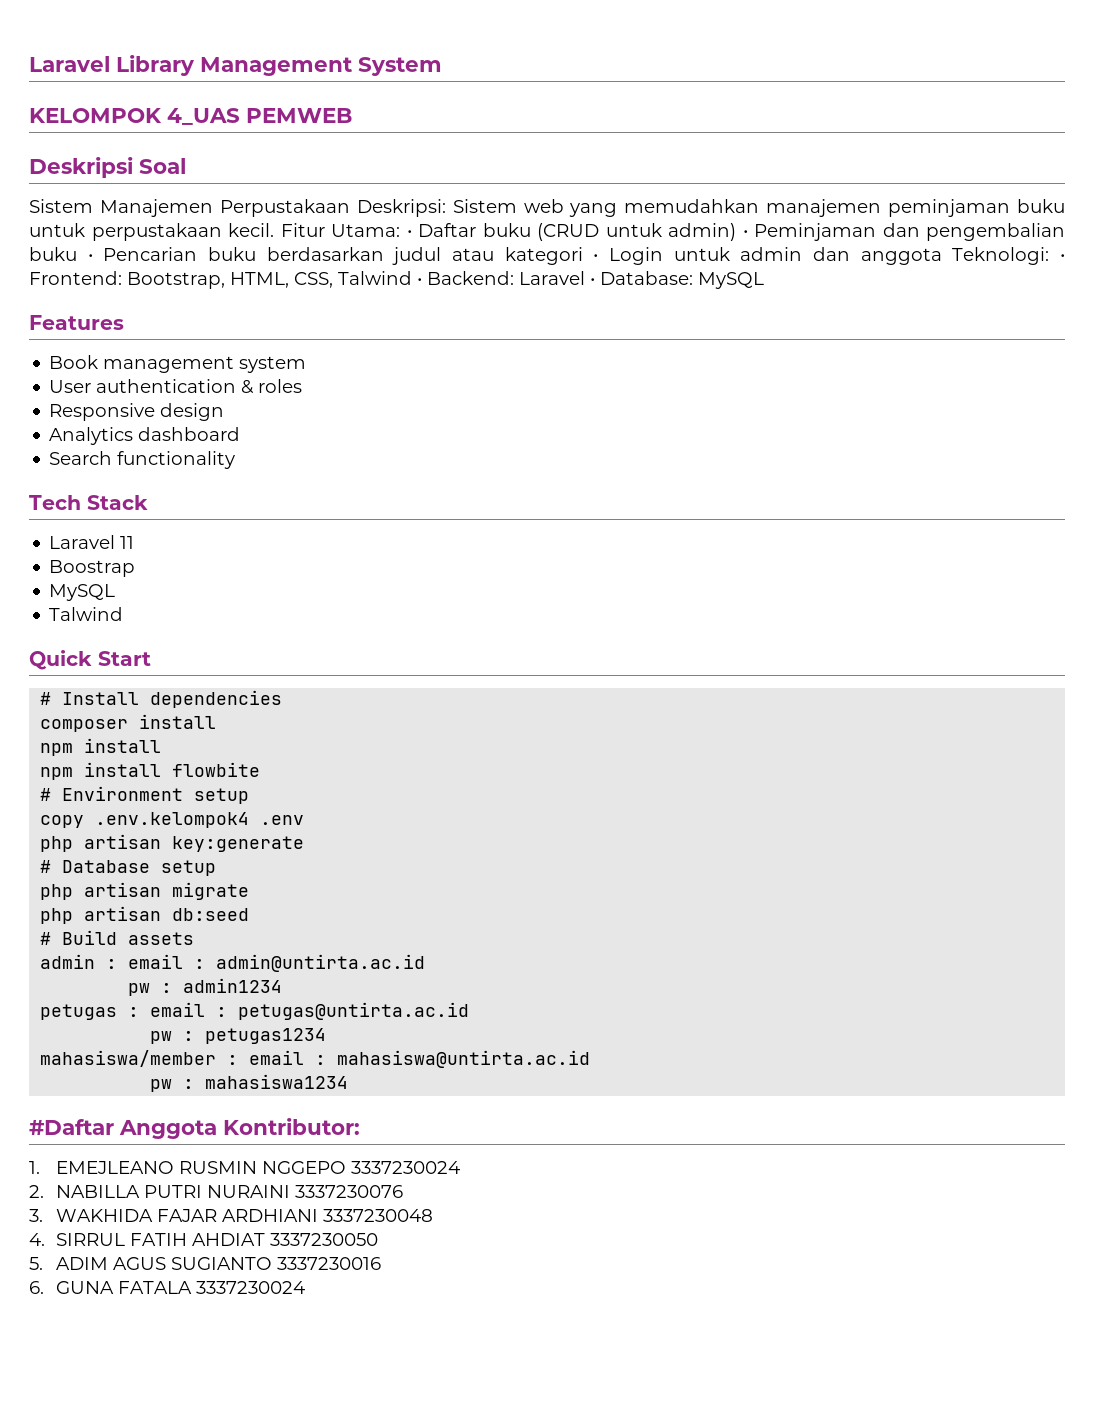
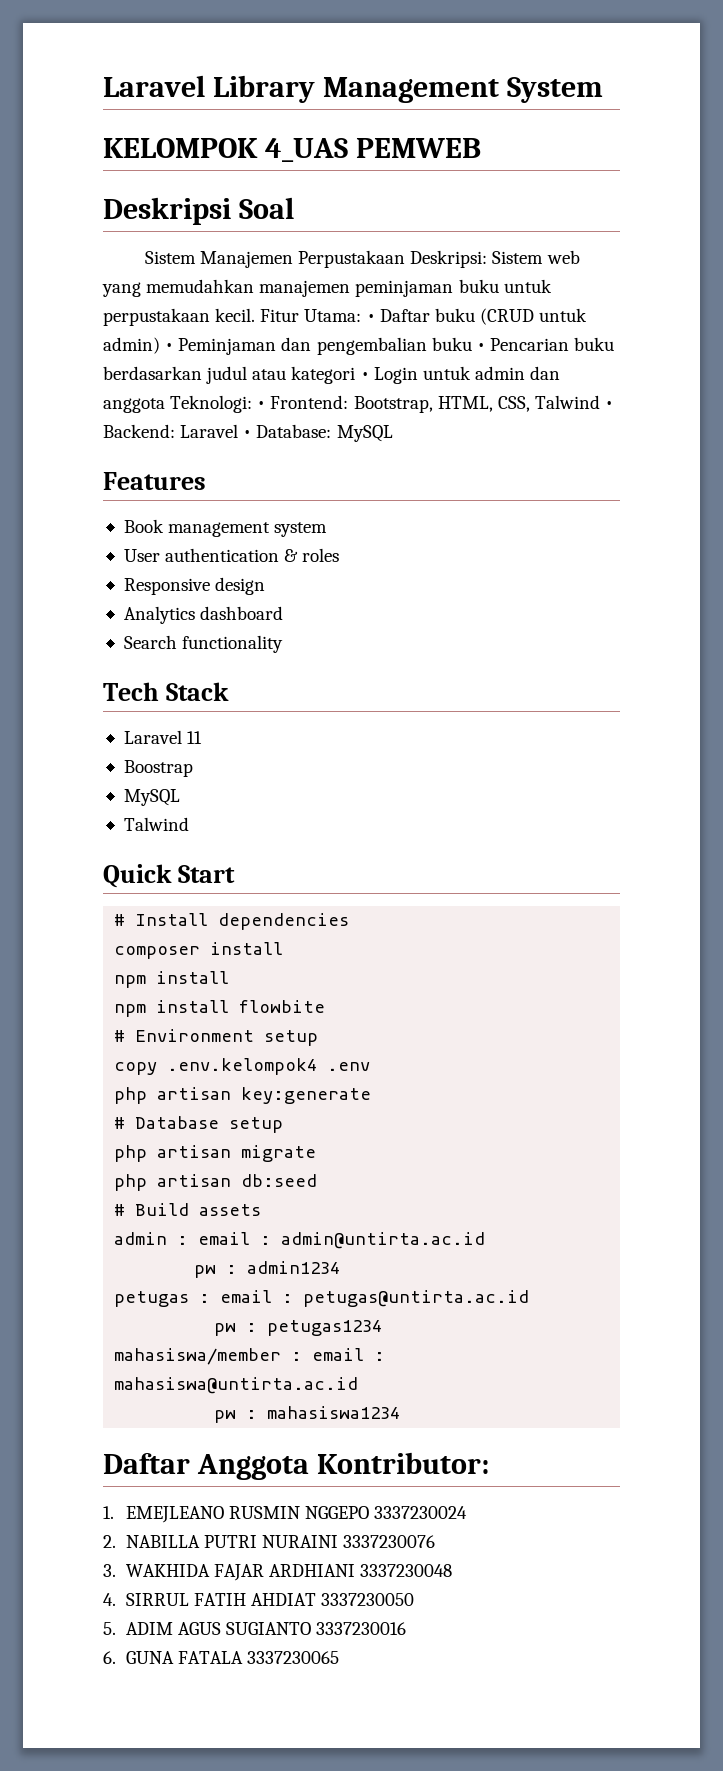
- #Daftar Anggota Kontributor:
+ Daftar Anggota Kontributor:
- 6. GUNA FATALA 3337230024
+ 6. GUNA FATALA 3337230065

